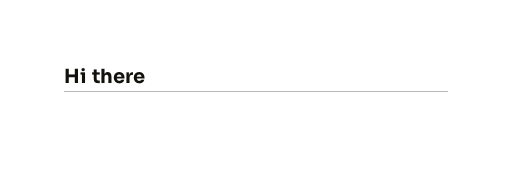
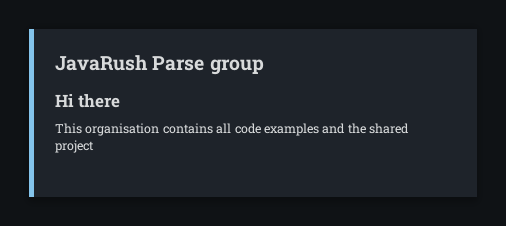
+ JavaRush Parse group
+ This organisation contains all code examples and the shared project

